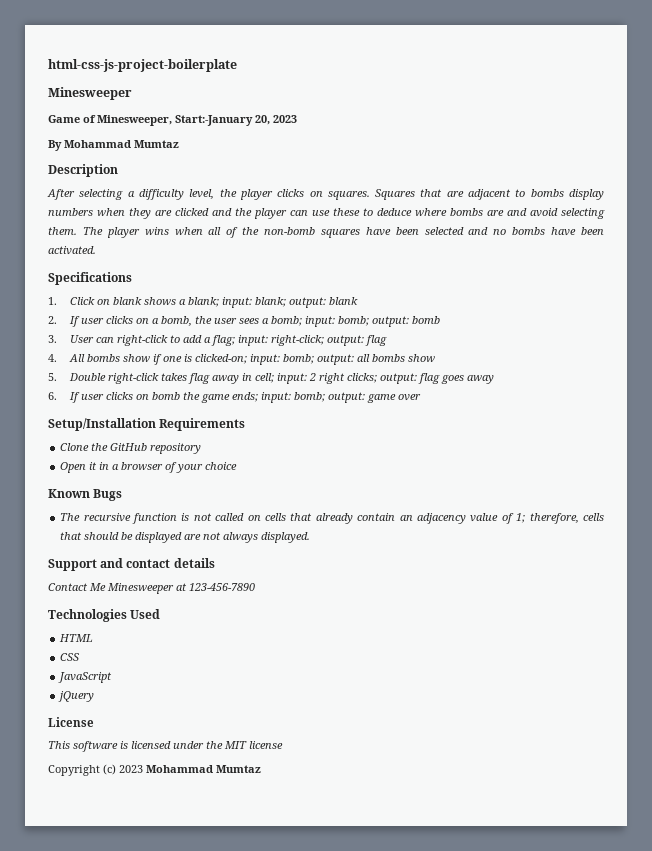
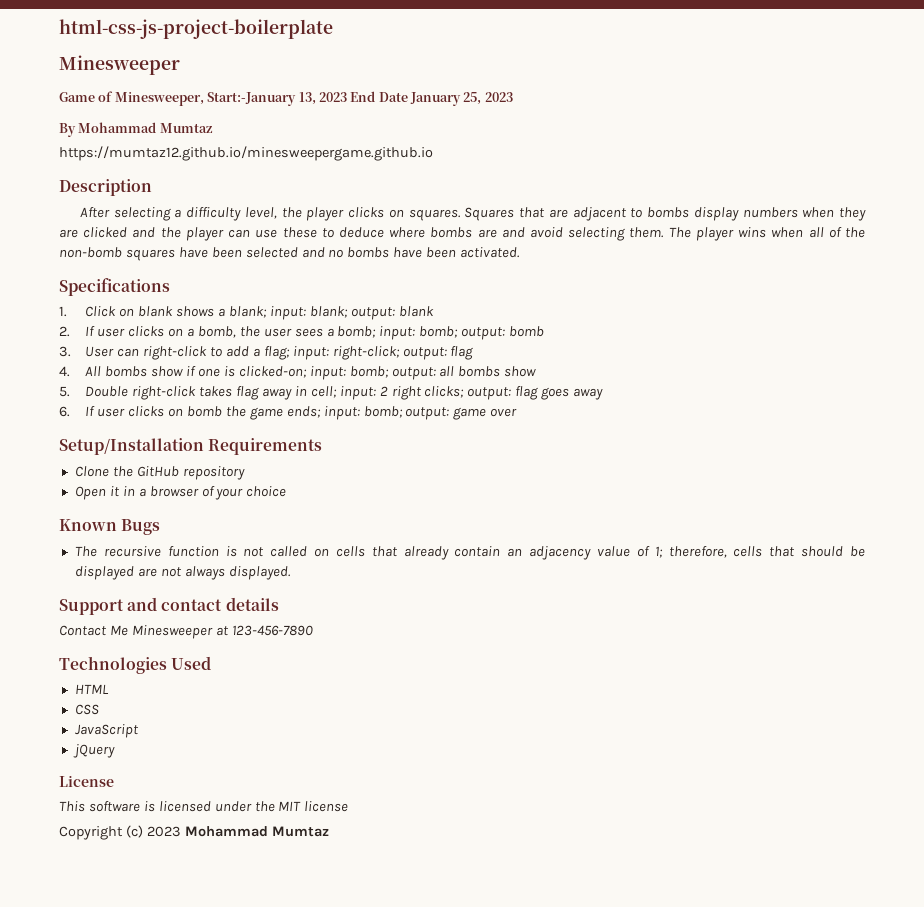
- Game of Minesweeper, Start:-January 20, 2023
+ Game of Minesweeper, Start:-January 13, 2023 End Date January 25, 2023
+ https://mumtaz12.github.io/minesweepergame.github.io

